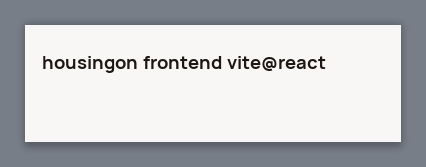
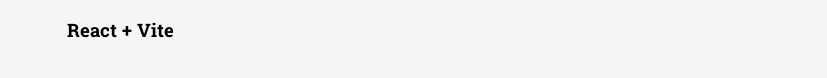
- housingon frontend vite@react
+ React + Vite

